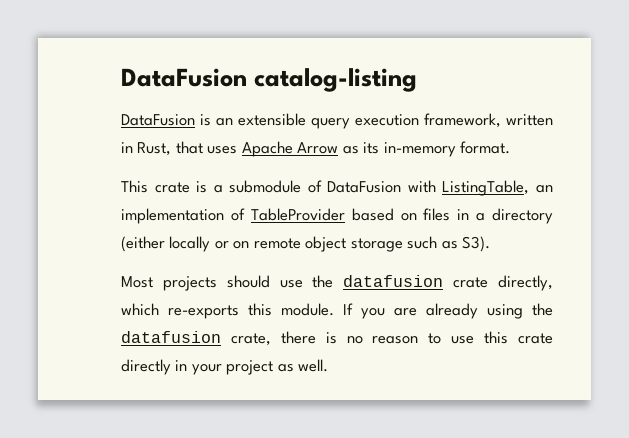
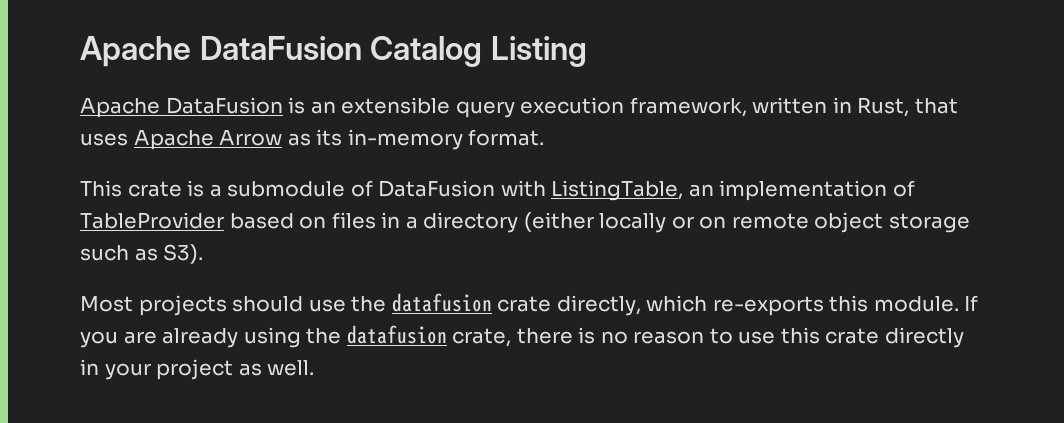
- DataFusion catalog-listing
- DataFusion is an extensible query execution framework, written in Rust, that uses Apache Arrow as its in-memory format.
+ Apache DataFusion Catalog Listing
+ Apache DataFusion is an extensible query execution framework, written in Rust, that uses Apache Arrow as its in-memory format.

